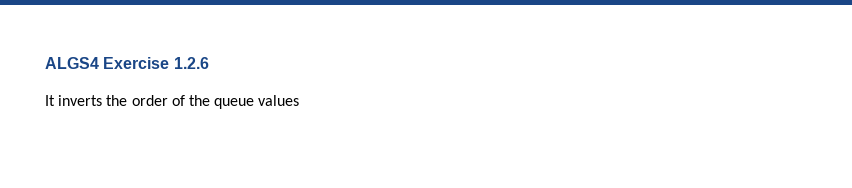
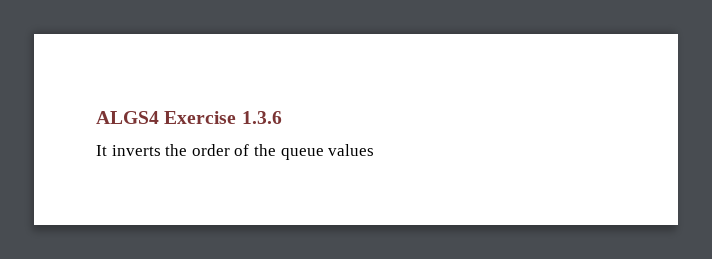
- ALGS4 Exercise 1.2.6
+ ALGS4 Exercise 1.3.6

